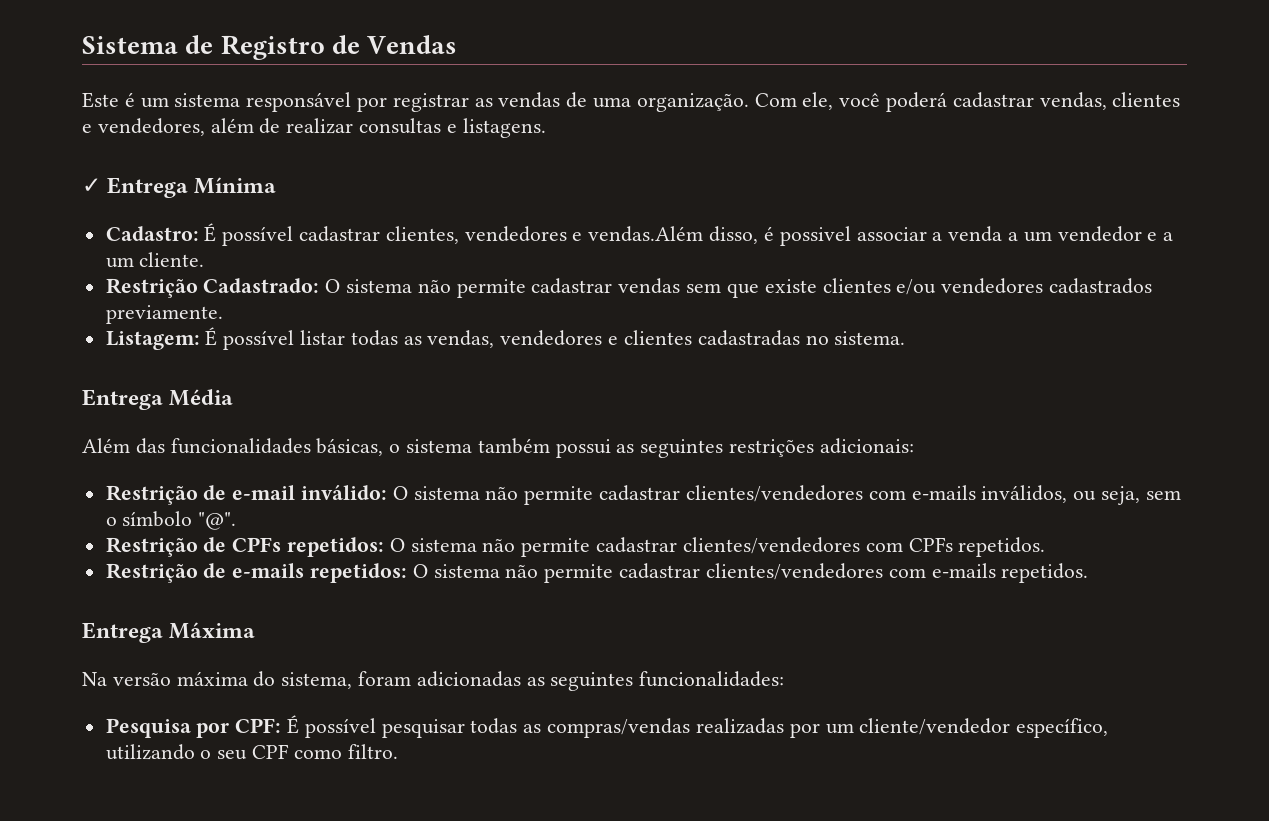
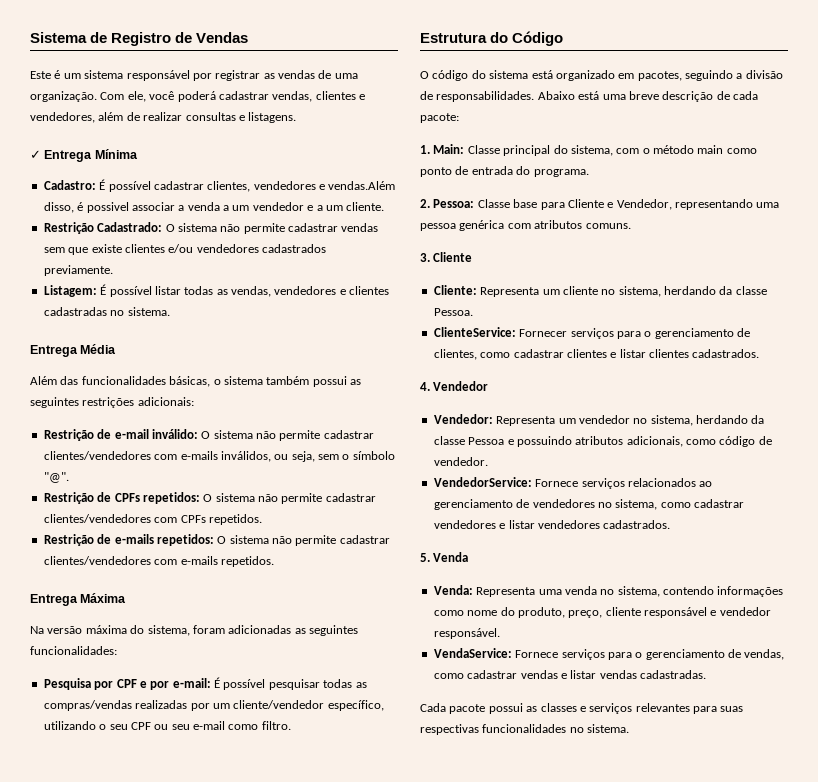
- Pesquisa por CPF: É possível pesquisar todas as compras/vendas realizadas por um cliente/vendedor específico, utilizando o seu CPF como filtro.
+ Pesquisa por CPF e por e-mail: É possível pesquisar todas as compras/vendas realizadas por um cliente/vendedor específico, utilizando o seu CPF ou seu e-mail como filtro.
+ Estrutura do Código
+ O código do sistema está organizado em pacotes, seguindo a divisão de responsabilidades. Abaixo está uma breve descrição de cada pacote:
+ 1. Main: Classe principal do sistema, com o método main como ponto de entrada do programa.
+ 2. Pessoa: Classe base para Cliente e Vendedor, representando uma pessoa genérica com atributos comuns.
+ 3. Cliente
+ Cliente: Representa um cliente no sistema, herdando da classe Pessoa.
+ ClienteService: Fornecer serviços para o gerenciamento de clientes, como cadastrar clientes e listar clientes cadastrados.
+ 4. Vendedor
+ Vendedor: Representa um vendedor no sistema, herdando da classe Pessoa e possuindo atributos adicionais, como código de vendedor.
+ VendedorService: Fornece serviços relacionados ao gerenciamento de vendedores no sistema, como cadastrar vendedores e listar vendedores cadastrados.
+ 5. Venda
+ Venda: Representa uma venda no sistema, contendo informações como nome do produto, preço, cliente responsável e vendedor responsável.
+ VendaService: Fornece serviços para o gerenciamento de vendas, como cadastrar vendas e listar vendas cadastradas.
+ Cada pacote possui as classes e serviços relevantes para suas respectivas funcionalidades no sistema.

